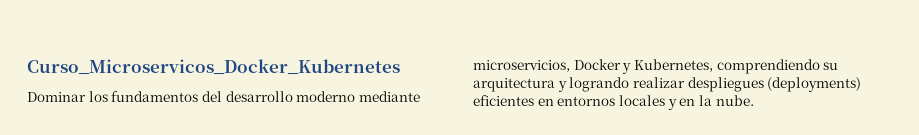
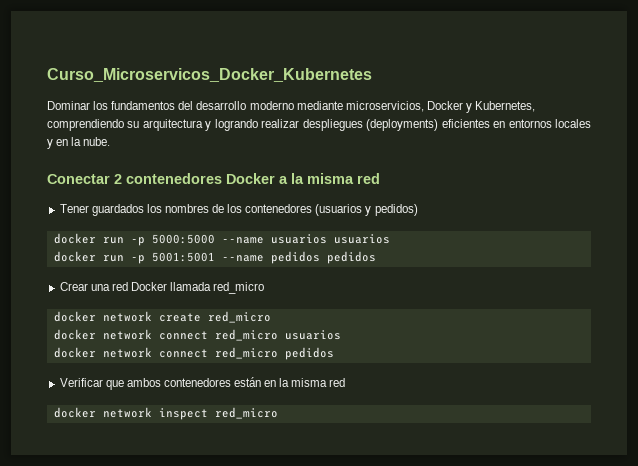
+ Conectar 2 contenedores Docker a la misma red
+ Tener guardados los nombres de los contenedores (usuarios y pedidos)
+ docker run -p 5000:5000 --name usuarios usuarios
+ docker run -p 5001:5001 --name pedidos pedidos
+ Crear una red Docker llamada red_micro
+ docker network create red_micro
+ docker network connect red_micro usuarios
+ docker network connect red_micro pedidos
+ Verificar que ambos contenedores están en la misma red
+ docker network inspect red_micro

